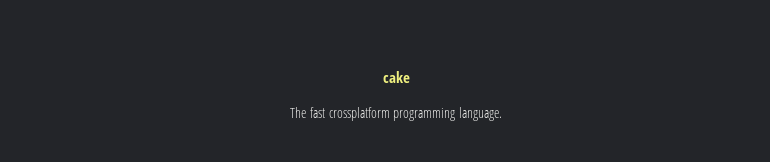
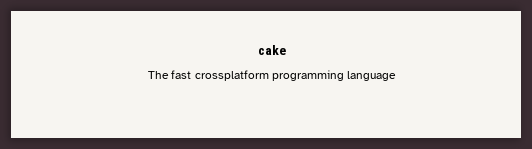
- The fast crossplatform programming language.
+ The fast crossplatform programming language

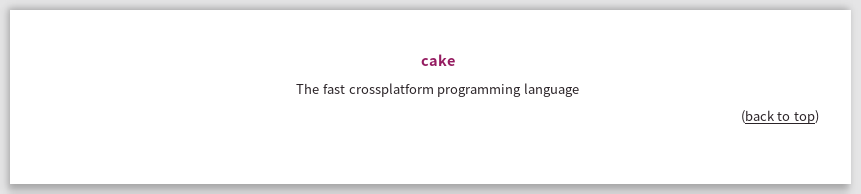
+ (back to top)

